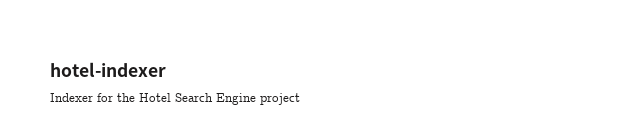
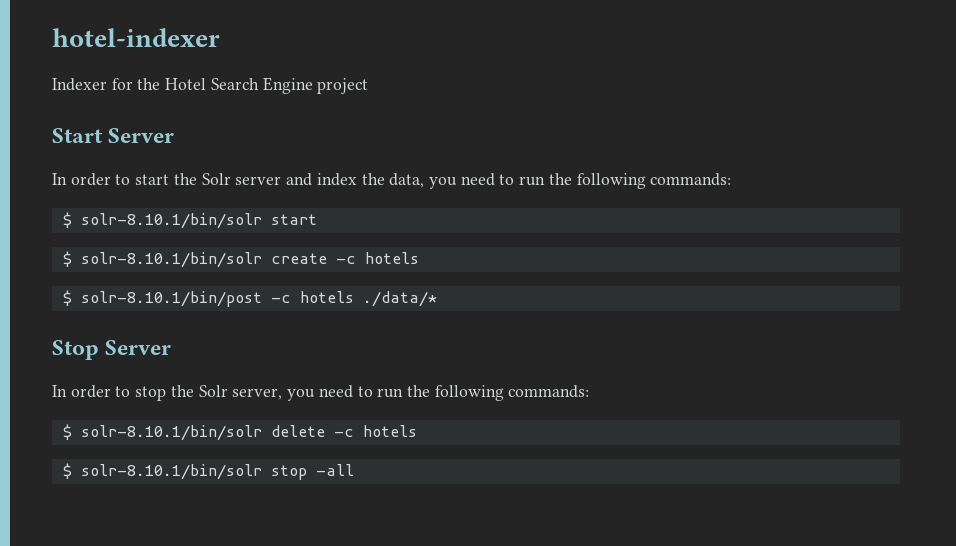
+ Start Server
+ In order to start the Solr server and index the data, you need to run the following commands:
+ $ solr-8.10.1/bin/solr start
+ $ solr-8.10.1/bin/solr create -c hotels
+ $ solr-8.10.1/bin/post -c hotels ./data/*
+ Stop Server
+ In order to stop the Solr server, you need to run the following commands:
+ $ solr-8.10.1/bin/solr delete -c hotels
+ $ solr-8.10.1/bin/solr stop -all

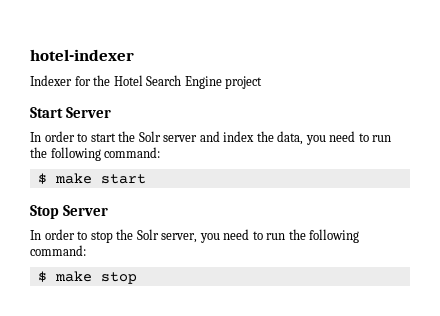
- In order to start the Solr server and index the data, you need to run the following commands:
- $ solr-8.10.1/bin/solr start
- $ solr-8.10.1/bin/solr create -c hotels
- $ solr-8.10.1/bin/post -c hotels ./data/*
+ In order to start the Solr server and index the data, you need to run the following command:
+ $ make start
- In order to stop the Solr server, you need to run the following commands:
- $ solr-8.10.1/bin/solr delete -c hotels
- $ solr-8.10.1/bin/solr stop -all
+ In order to stop the Solr server, you need to run the following command:
+ $ make stop

